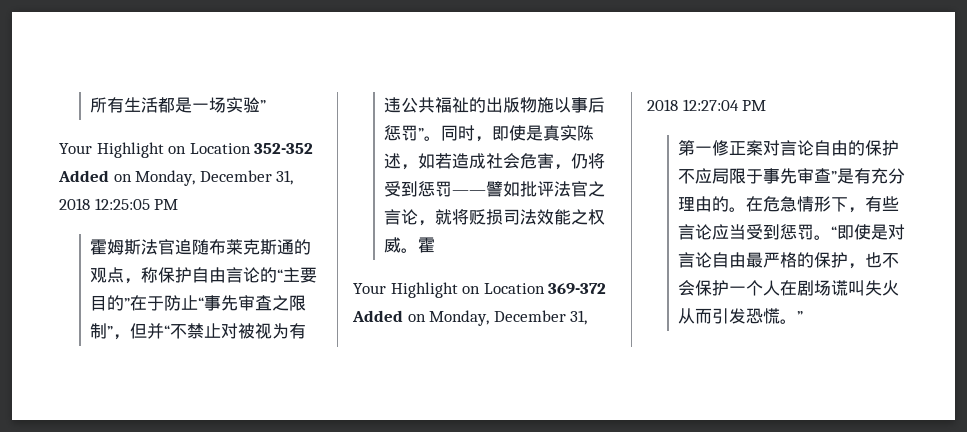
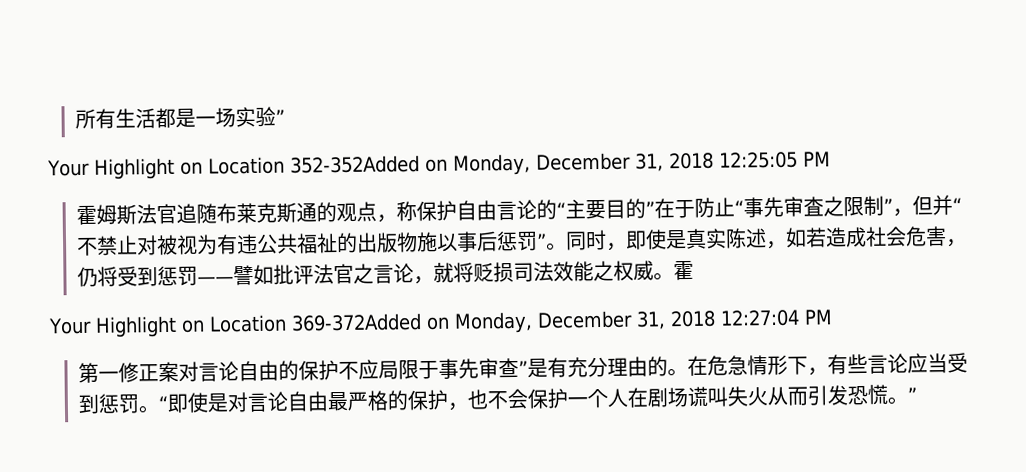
- Your Highlight on Location 352-352 Added on Monday, December 31, 2018 12:25:05 PM
+ Your Highlight on Location 352-352Added on Monday, December 31, 2018 12:25:05 PM
- Your Highlight on Location 369-372 Added on Monday, December 31, 2018 12:27:04 PM
+ Your Highlight on Location 369-372Added on Monday, December 31, 2018 12:27:04 PM

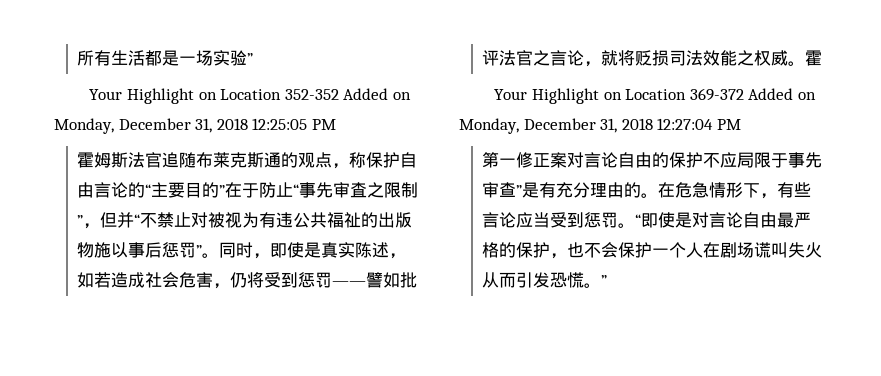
- Your Highlight on Location 352-352Added on Monday, December 31, 2018 12:25:05 PM
+ Your Highlight on Location 352-352 Added on Monday, December 31, 2018 12:25:05 PM
- Your Highlight on Location 369-372Added on Monday, December 31, 2018 12:27:04 PM
+ Your Highlight on Location 369-372 Added on Monday, December 31, 2018 12:27:04 PM

